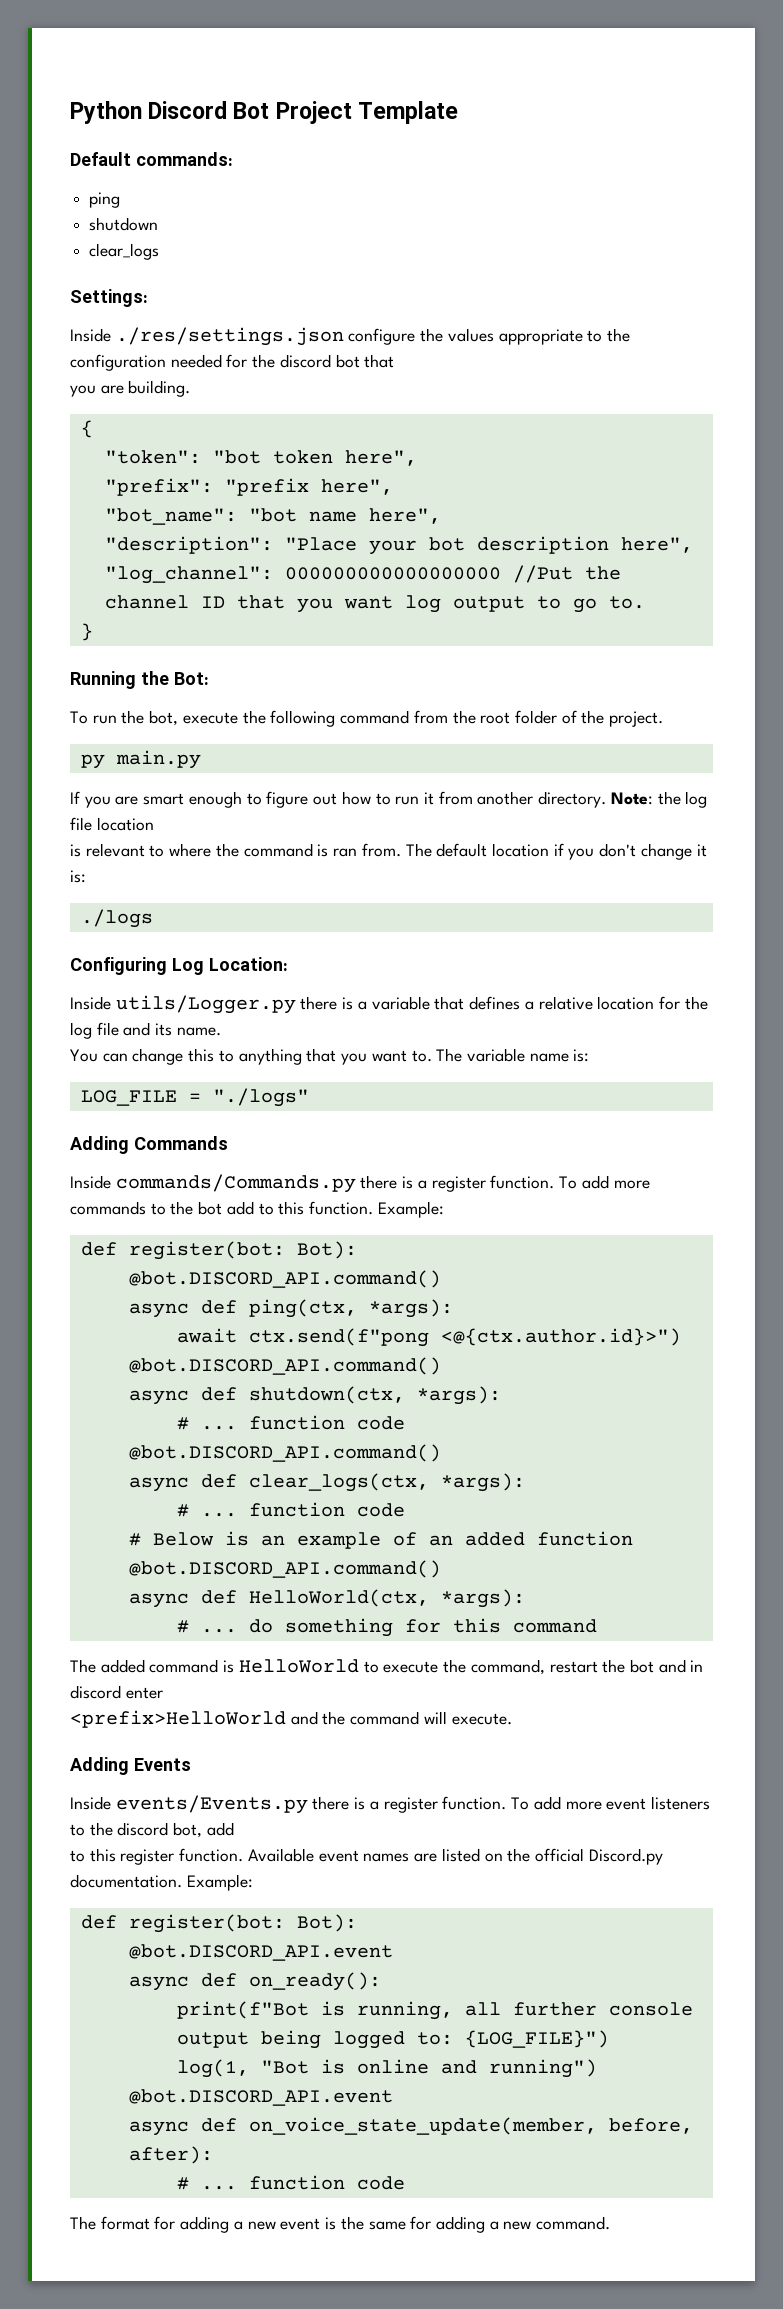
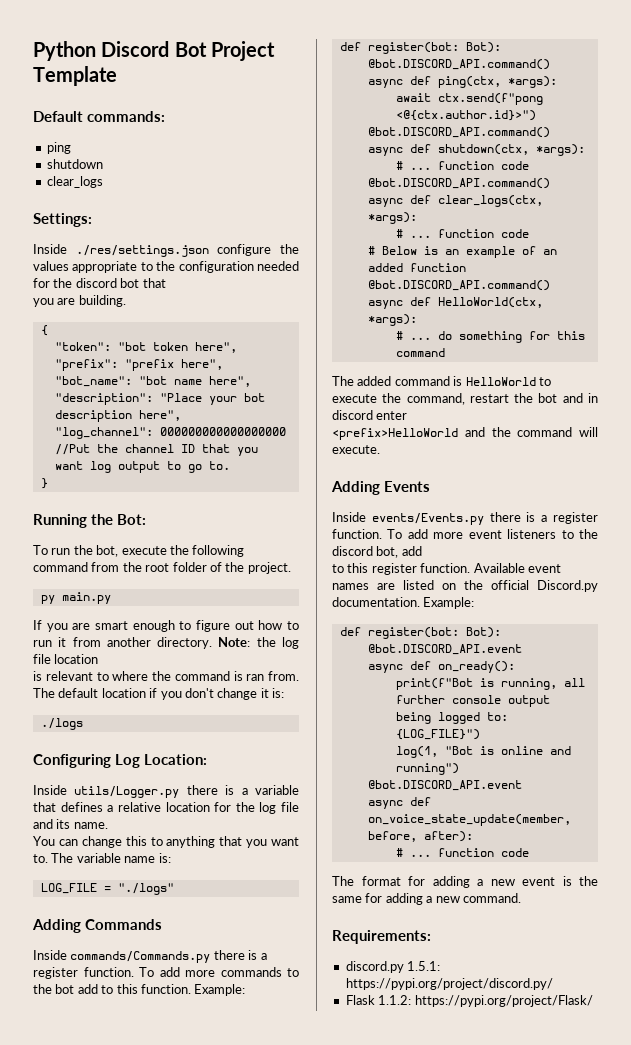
+ Requirements:
+ discord.py 1.5.1: https://pypi.org/project/discord.py/
+ Flask 1.1.2: https://pypi.org/project/Flask/

